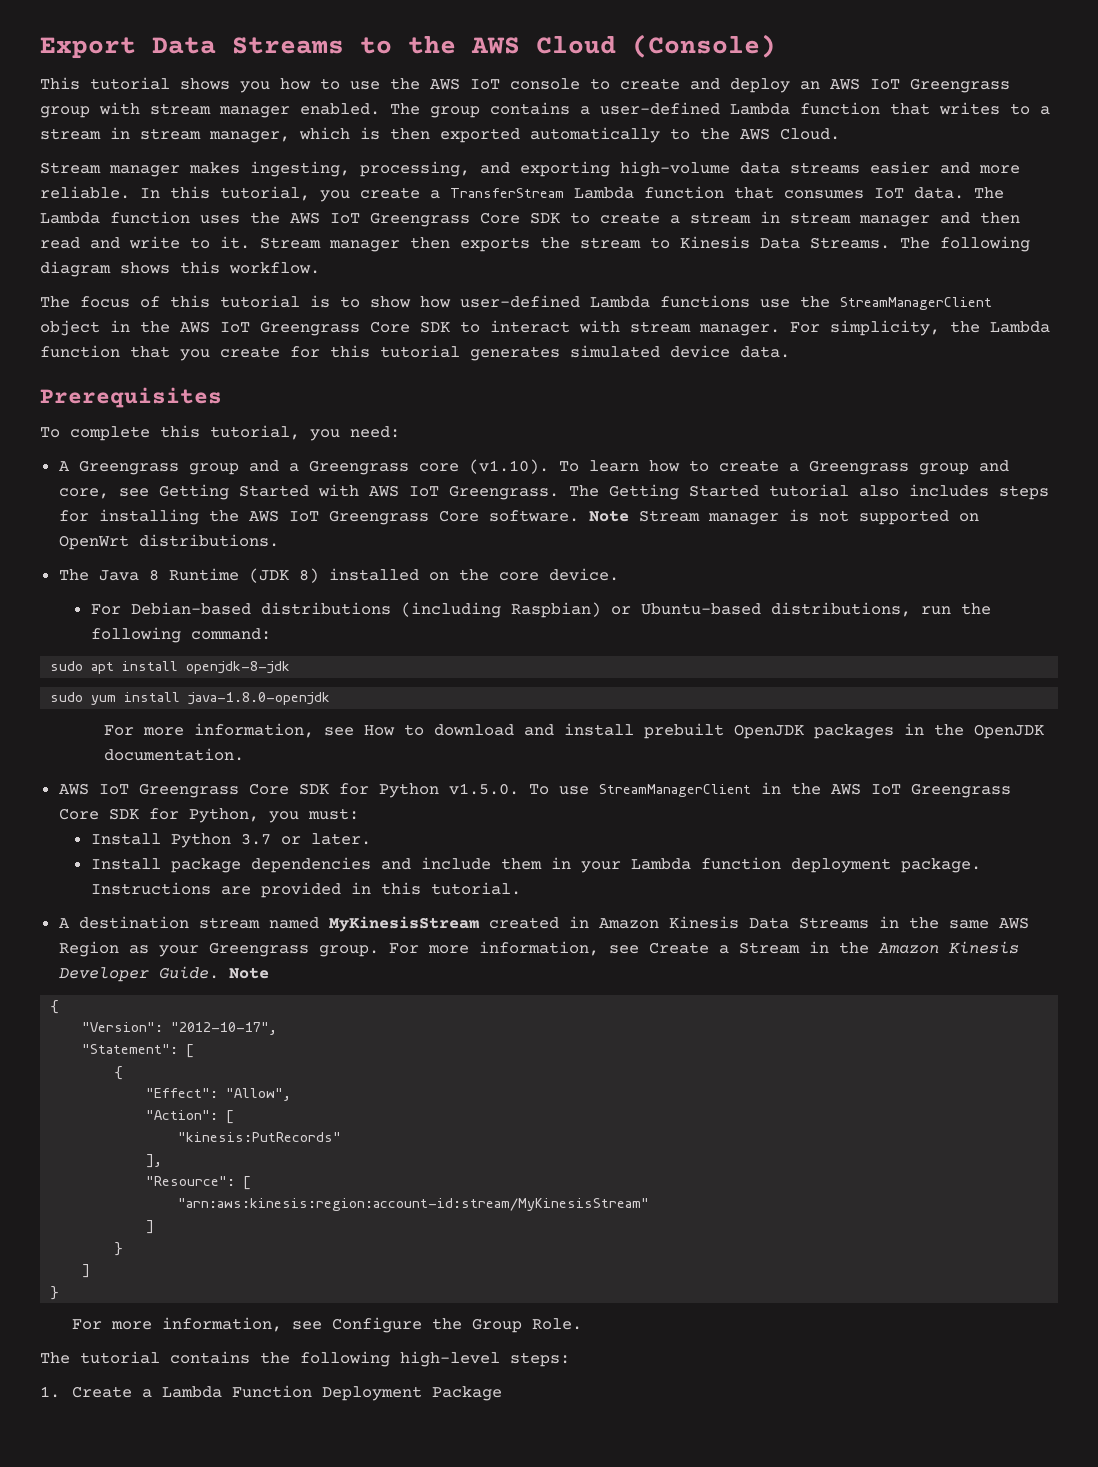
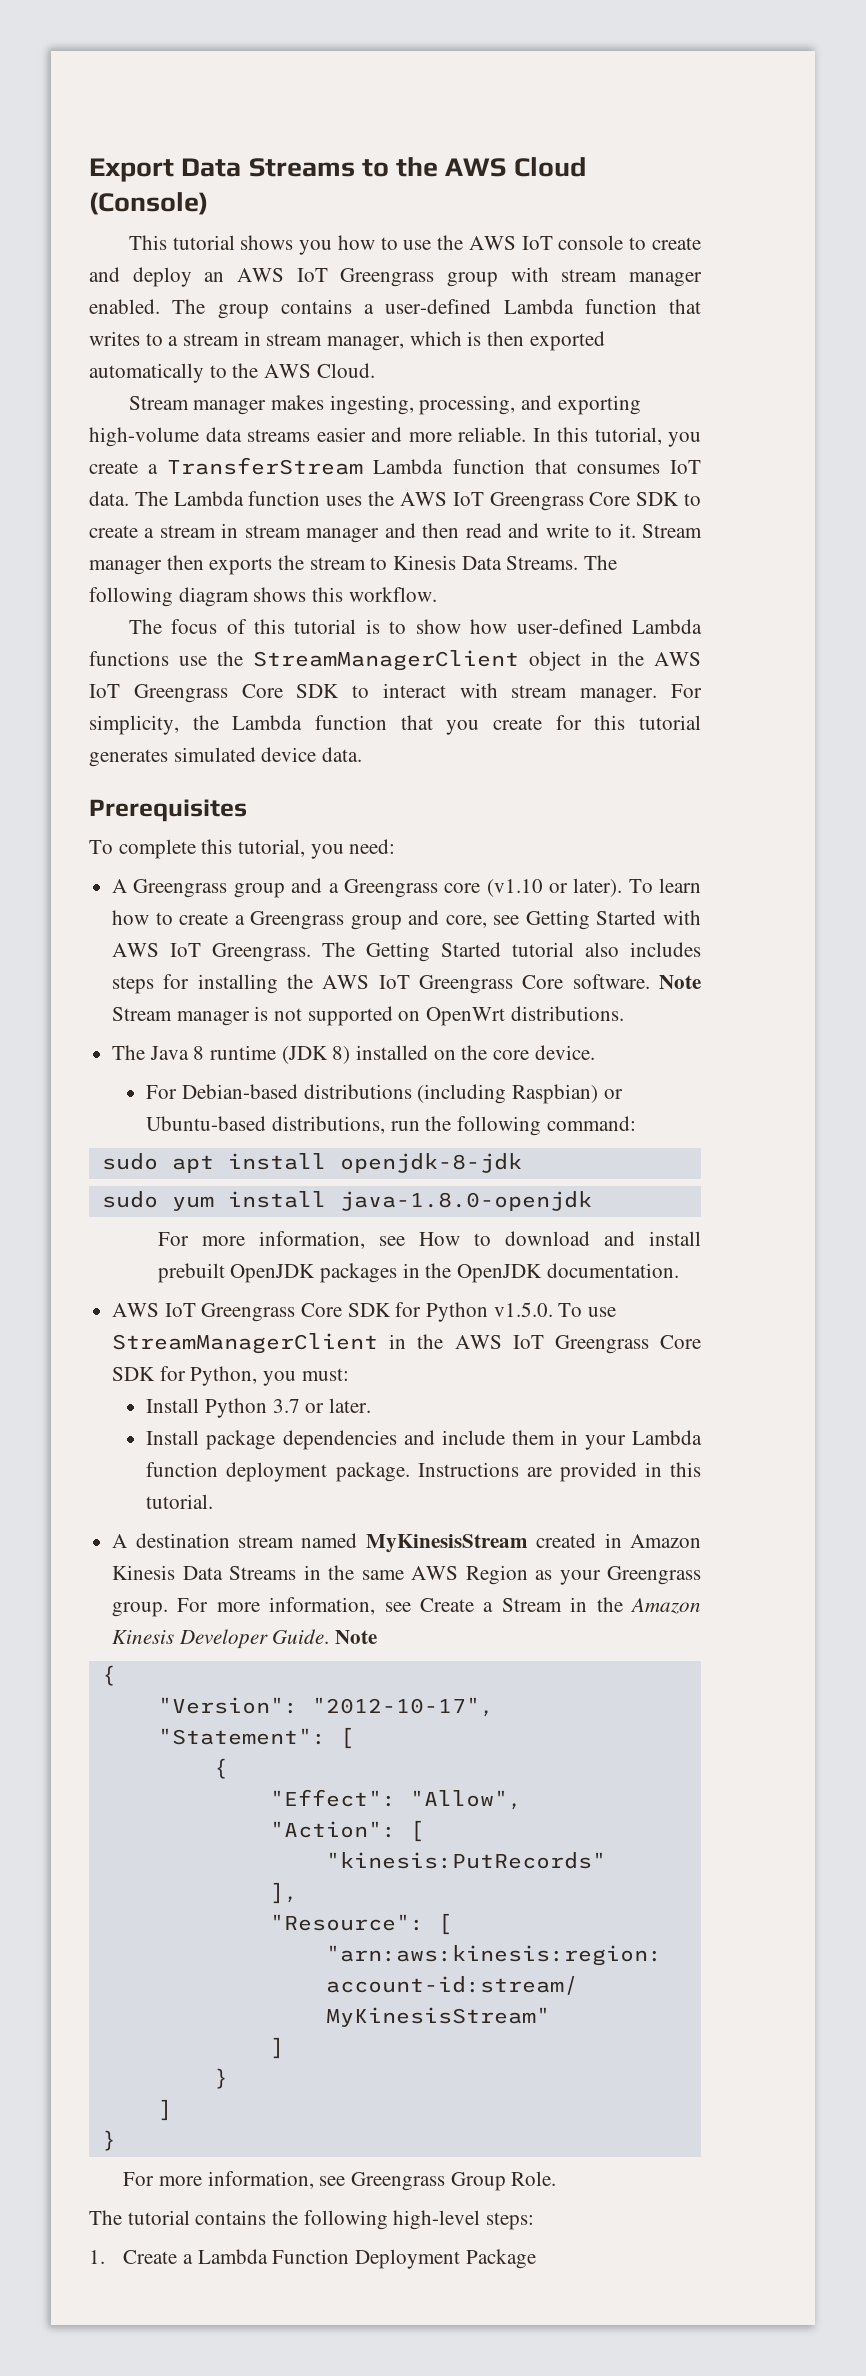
- A Greengrass group and a Greengrass core (v1.10). To learn how to create a Greengrass group and core, see Getting Started with AWS IoT Greengrass.
+ A Greengrass group and a Greengrass core (v1.10 or later). To learn how to create a Greengrass group and core, see Getting Started with AWS IoT Greengrass.
- The Java 8 Runtime (JDK 8) installed on the core device.
+ The Java 8 runtime (JDK 8) installed on the core device.
- For more information, see Configure the Group Role.
+ For more information, see Greengrass Group Role.

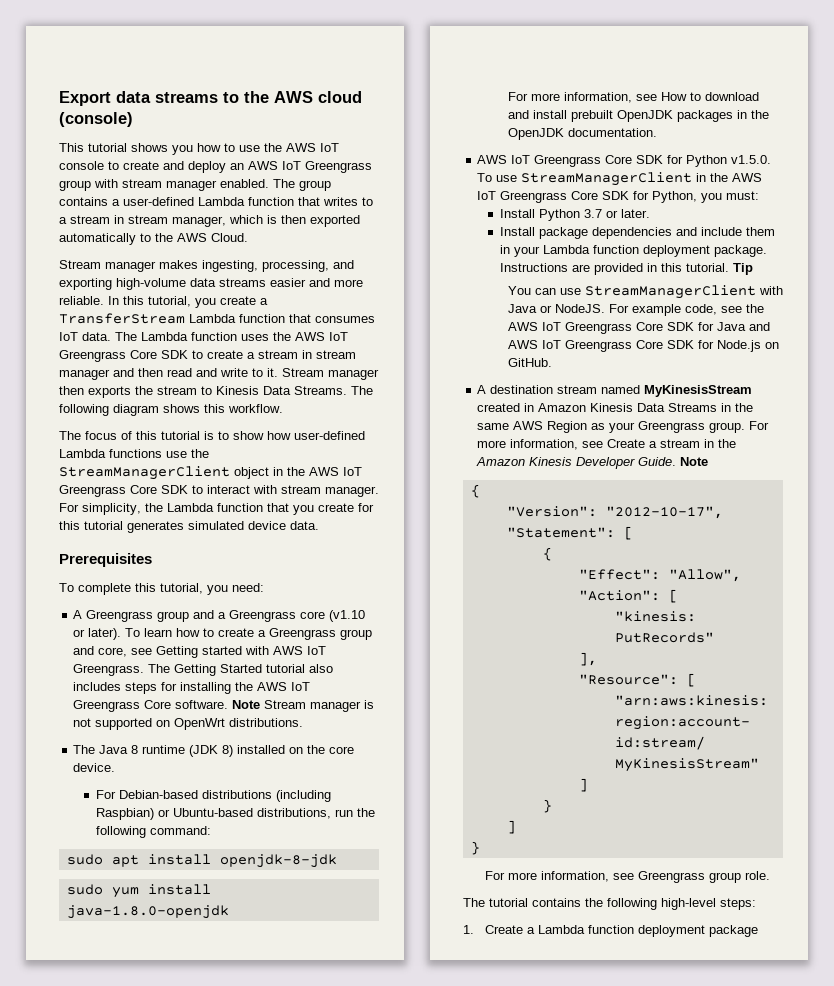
- Export Data Streams to the AWS Cloud (Console)
+ Export data streams to the AWS cloud (console)
- To learn how to create a Greengrass group and core, see Getting Started with AWS IoT Greengrass.
+ To learn how to create a Greengrass group and core, see Getting started with AWS IoT Greengrass.
+ Tip
+ You can use StreamManagerClient with Java or NodeJS. For example code, see the AWS IoT Greengrass Core SDK for Java and AWS IoT Greengrass Core SDK for Node.js on GitHub.
- For more information, see Create a Stream in the Amazon Kinesis Developer Guide.
+ For more information, see Create a stream in the Amazon Kinesis Developer Guide.
- For more information, see Greengrass Group Role.
+ For more information, see Greengrass group role.
- 1. Create a Lambda Function Deployment Package
+ 1. Create a Lambda function deployment package

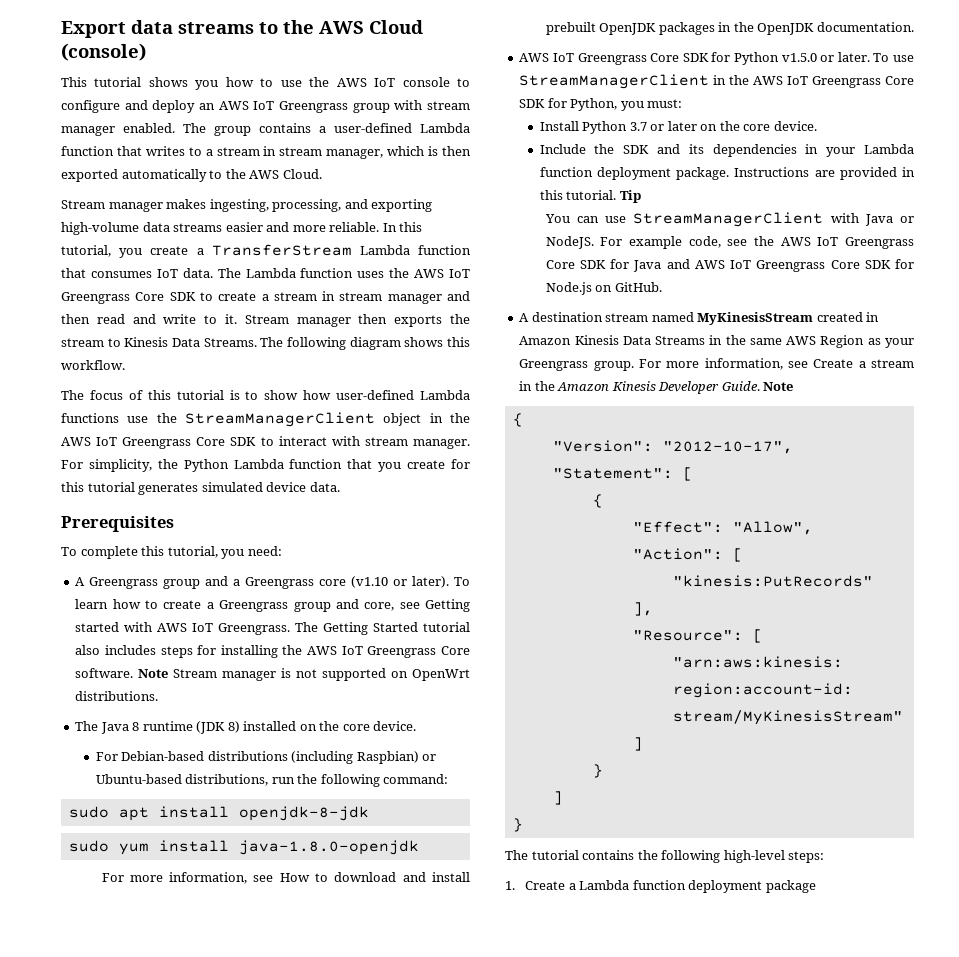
- Export data streams to the AWS cloud (console)
+ Export data streams to the AWS Cloud (console)
- This tutorial shows you how to use the AWS IoT console to create and deploy an AWS IoT Greengrass group with stream manager enabled.
+ This tutorial shows you how to use the AWS IoT console to configure and deploy an AWS IoT Greengrass group with stream manager enabled.
- For simplicity, the Lambda function that you create for this tutorial generates simulated device data.
+ For simplicity, the Python Lambda function that you create for this tutorial generates simulated device data.
- AWS IoT Greengrass Core SDK for Python v1.5.0. To use StreamManagerClient in the AWS IoT Greengrass Core SDK for Python, you must:
+ AWS IoT Greengrass Core SDK for Python v1.5.0 or later. To use StreamManagerClient in the AWS IoT Greengrass Core SDK for Python, you must:
- Install Python 3.7 or later.
- Install package dependencies and include them in your Lambda function deployment package.
+ Install Python 3.7 or later on the core device.
+ Include the SDK and its dependencies in your Lambda function deployment package.
- For more information, see Greengrass group role.

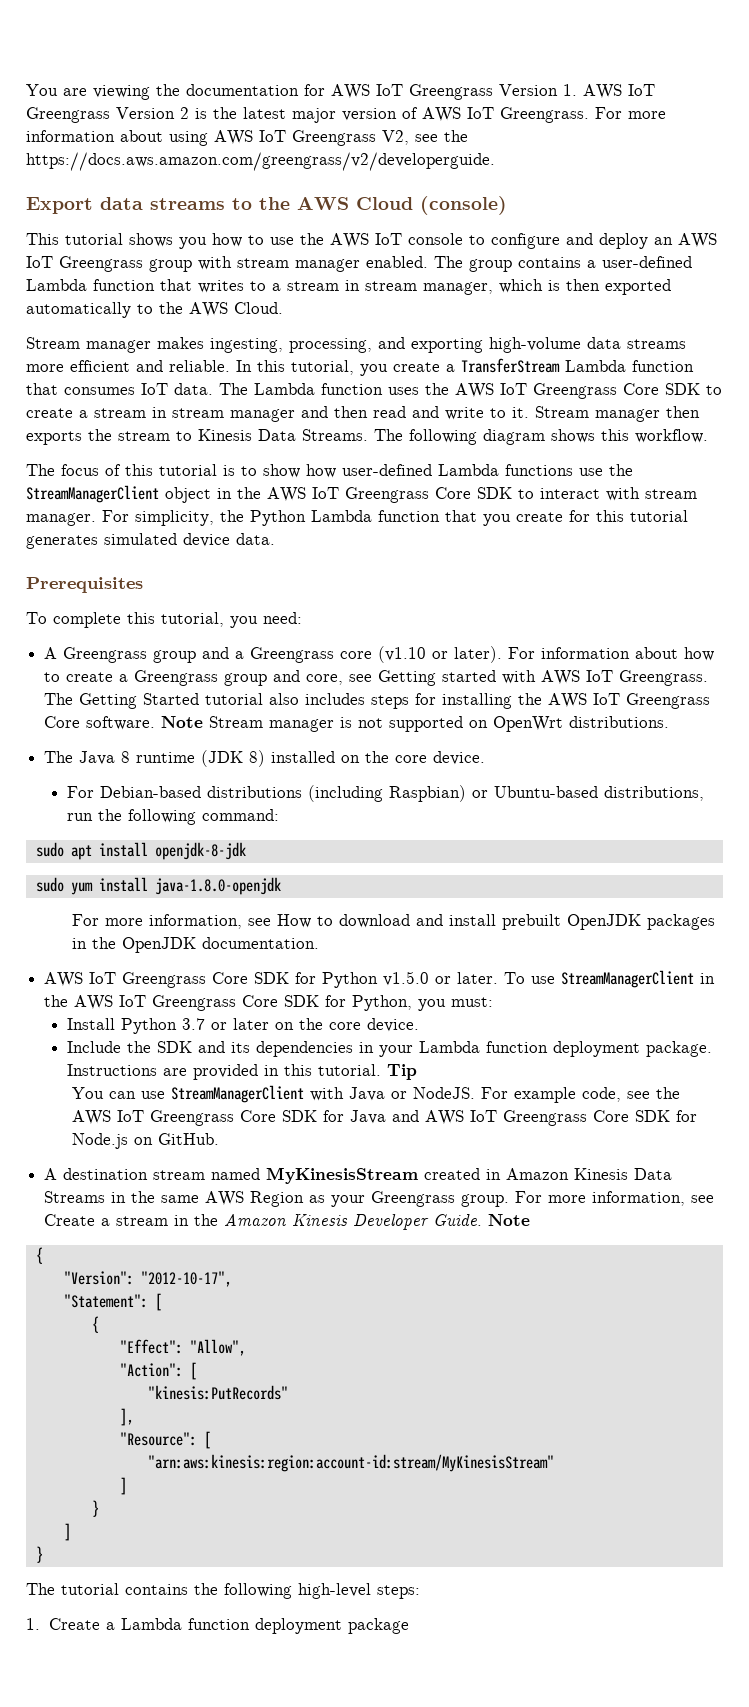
+ You are viewing the documentation for AWS IoT Greengrass Version 1. AWS IoT Greengrass Version 2 is the latest major version of AWS IoT Greengrass. For more information about using AWS IoT Greengrass V2, see the https://docs.aws.amazon.com/greengrass/v2/developerguide.
- Stream manager makes ingesting, processing, and exporting high-volume data streams easier and more reliable.
+ Stream manager makes ingesting, processing, and exporting high-volume data streams more efficient and reliable.
- To learn how to create a Greengrass group and core, see Getting started with AWS IoT Greengrass.
+ For information about how to create a Greengrass group and core, see Getting started with AWS IoT Greengrass.

